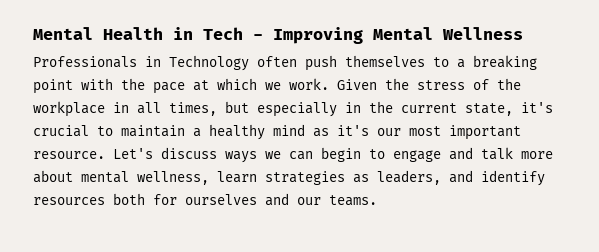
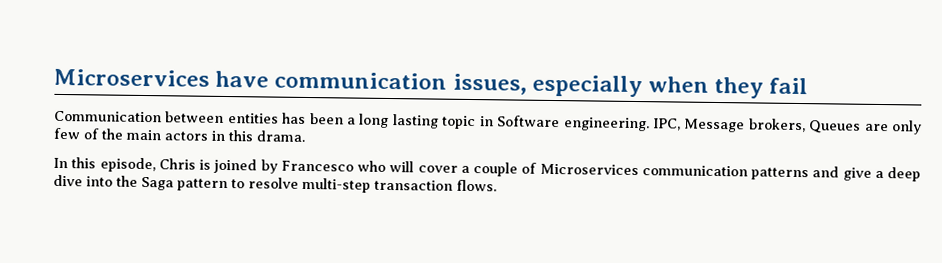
- Mental Health in Tech - Improving Mental Wellness
- Professionals in Technology often push themselves to a breaking point with the pace at which we work. Given the stress of the workplace in all times, but especially in the current state, it's crucial to maintain a healthy mind as it's our most important resource. Let's discuss ways we can begin to engage and talk more about mental wellness, learn strategies as leaders, and identify resources both for ourselves and our teams.
+ Microservices have communication issues, especially when they fail
+ Communication between entities has been a long lasting topic in Software engineering. IPC, Message brokers, Queues are only few of the main actors in this drama.
+ In this episode, Chris is joined by Francesco who will cover a couple of Microservices communication patterns and give a deep dive into the Saga pattern to resolve multi-step transaction flows.

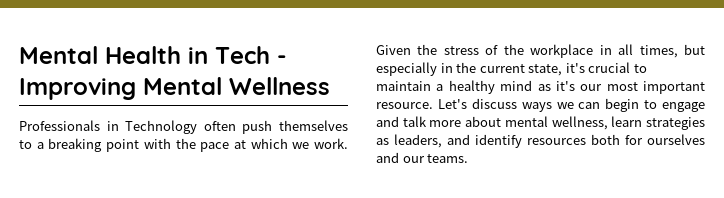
- Microservices have communication issues, especially when they fail
- Communication between entities has been a long lasting topic in Software engineering. IPC, Message brokers, Queues are only few of the main actors in this drama.
- In this episode, Chris is joined by Francesco who will cover a couple of Microservices communication patterns and give a deep dive into the Saga pattern to resolve multi-step transaction flows.
+ Mental Health in Tech - Improving Mental Wellness
+ Professionals in Technology often push themselves to a breaking point with the pace at which we work. Given the stress of the workplace in all times, but especially in the current state, it's crucial to maintain a healthy mind as it's our most important resource. Let's discuss ways we can begin to engage and talk more about mental wellness, learn strategies as leaders, and identify resources both for ourselves and our teams.

